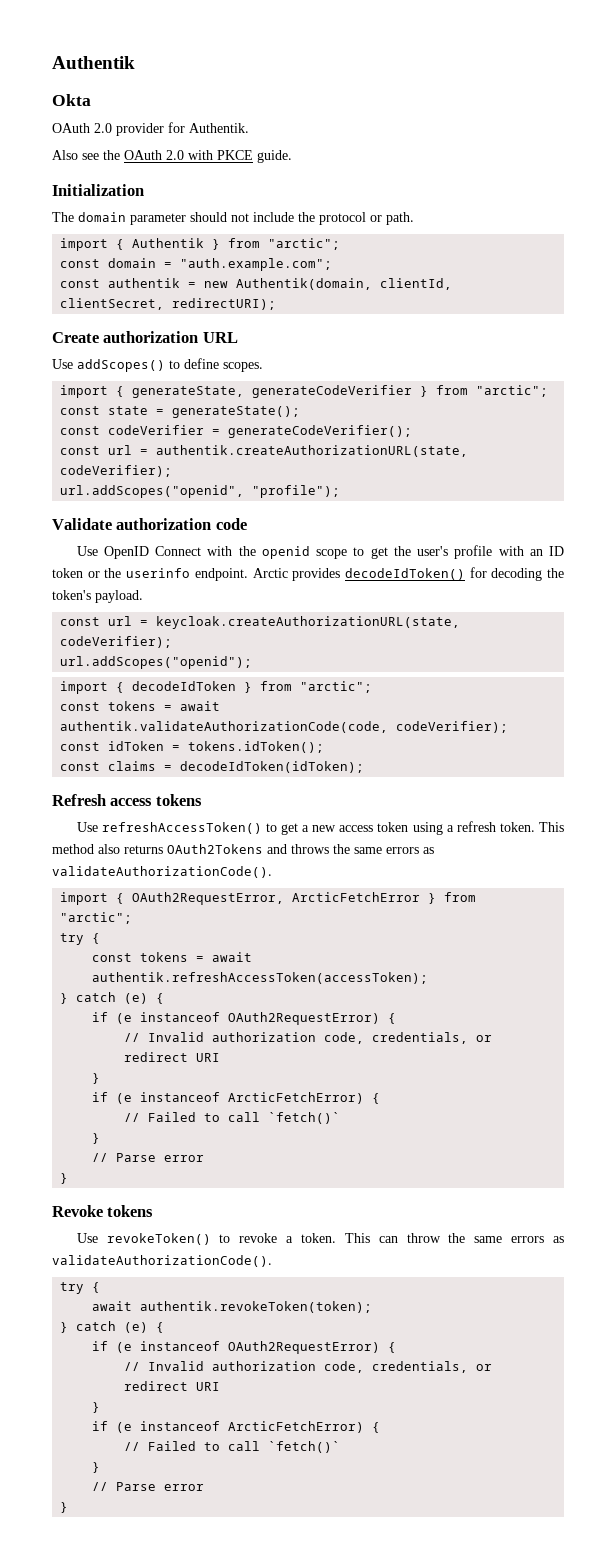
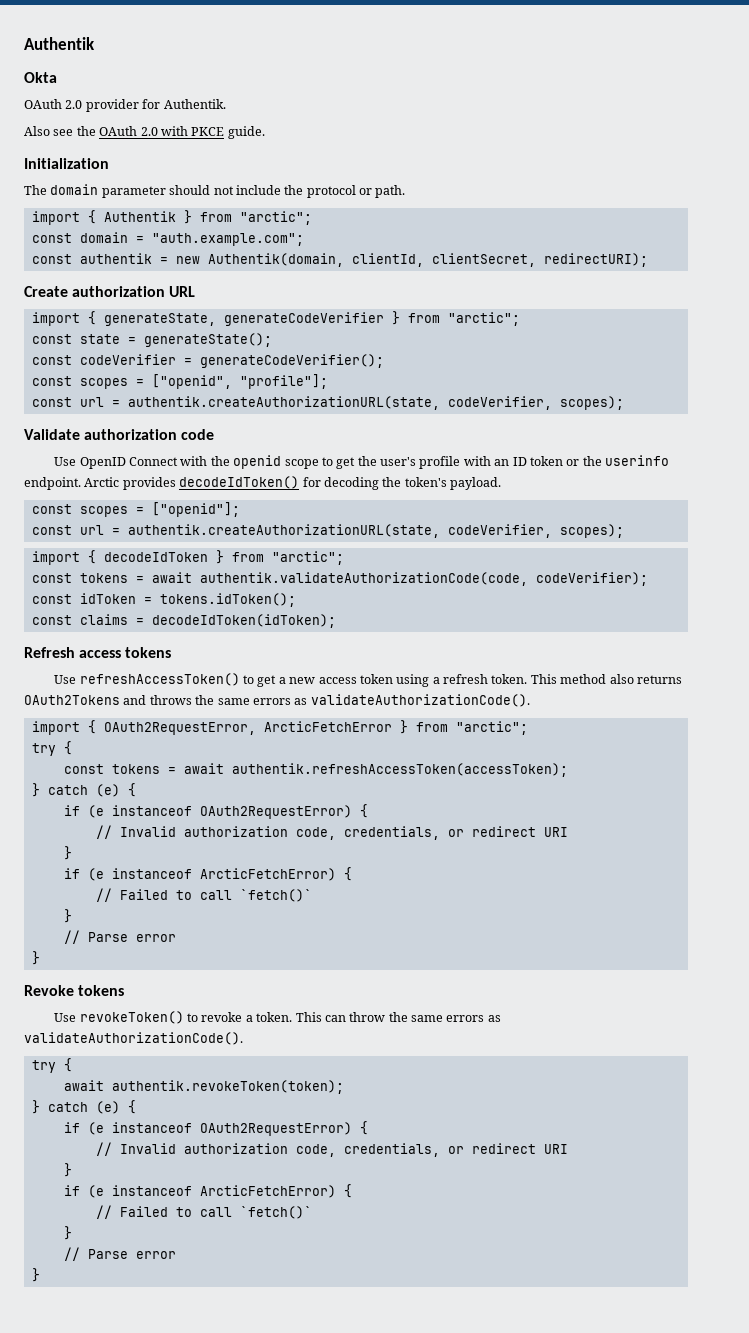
- Use addScopes() to define scopes.
- const url = authentik.createAuthorizationURL(state, codeVerifier);
- url.addScopes("openid", "profile");
+ const scopes = ["openid", "profile"];
+ const url = authentik.createAuthorizationURL(state, codeVerifier, scopes);
- const url = keycloak.createAuthorizationURL(state, codeVerifier);
- url.addScopes("openid");
+ const scopes = ["openid"];
+ const url = authentik.createAuthorizationURL(state, codeVerifier, scopes);

